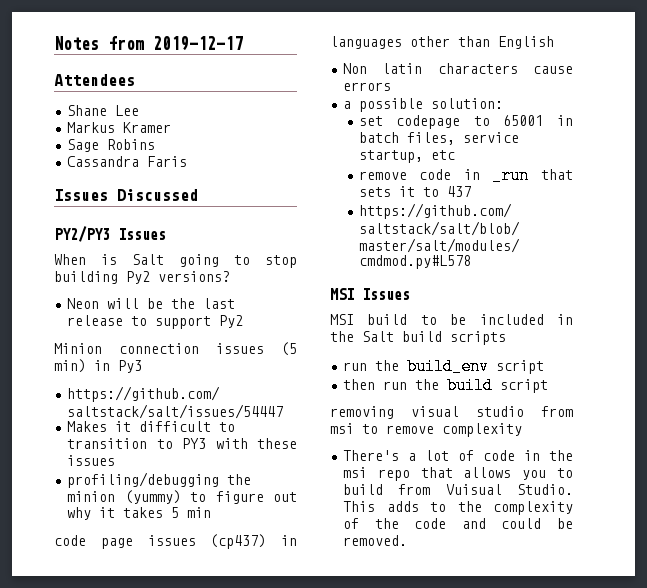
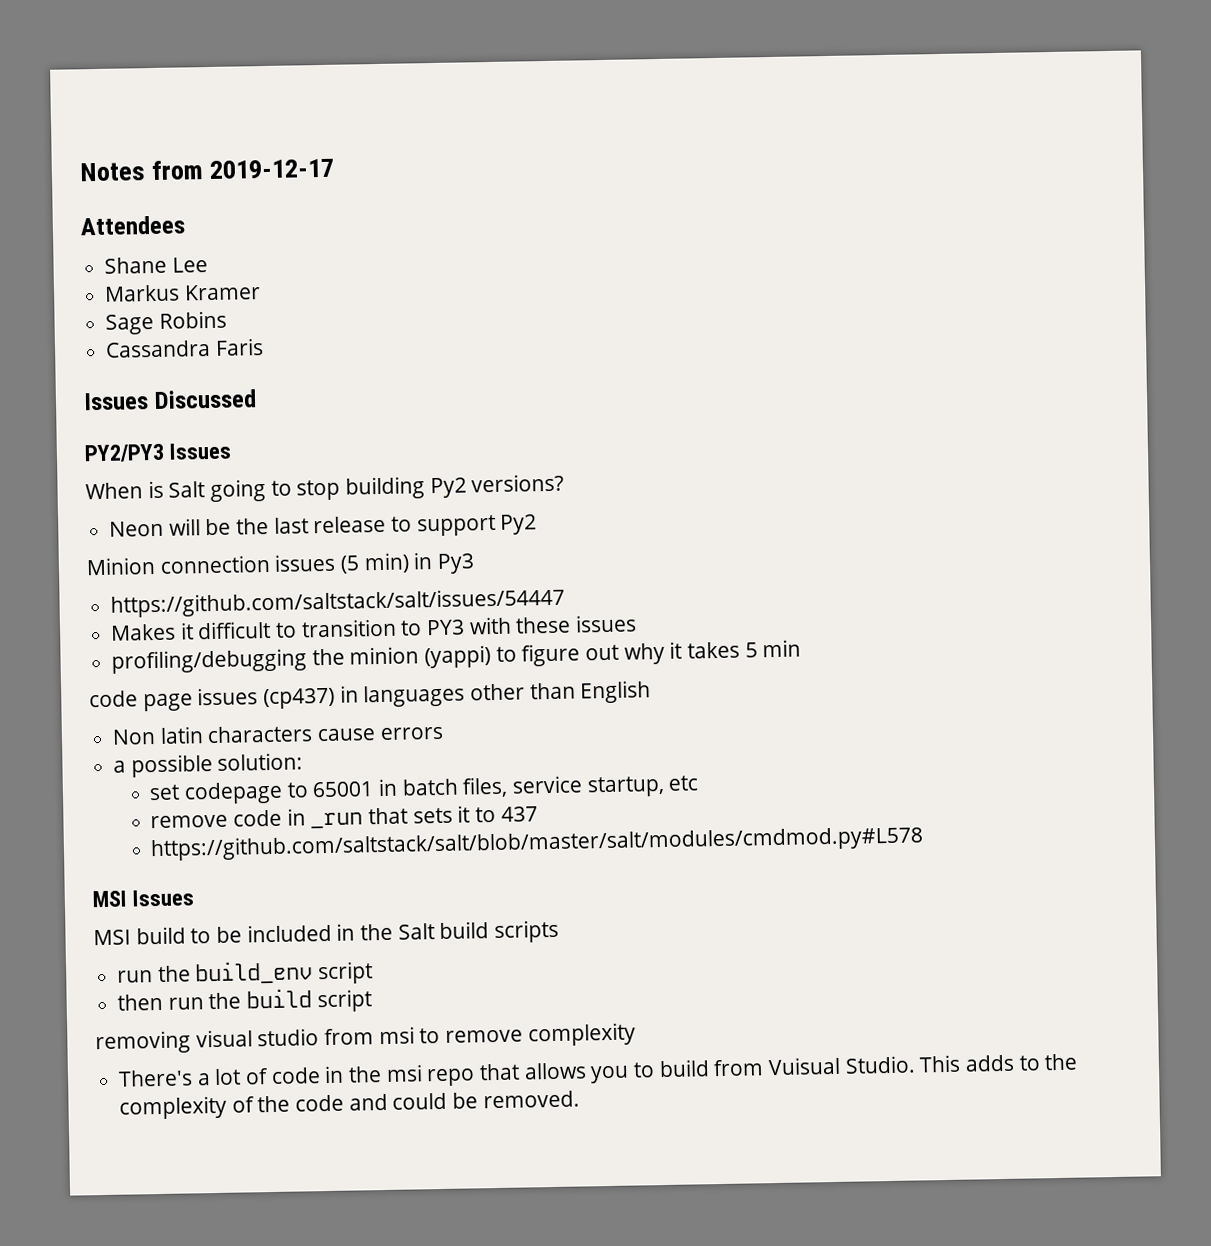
- profiling/debugging the minion (yummy) to figure out why it takes 5 min
+ profiling/debugging the minion (yappi) to figure out why it takes 5 min

